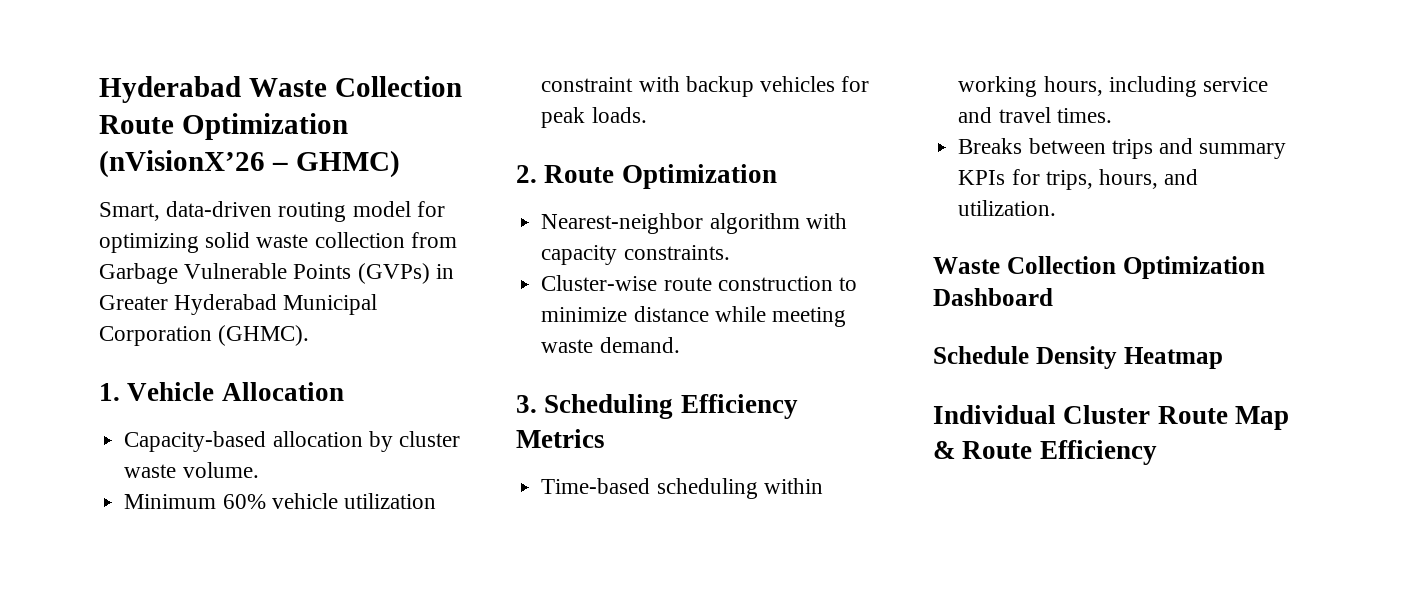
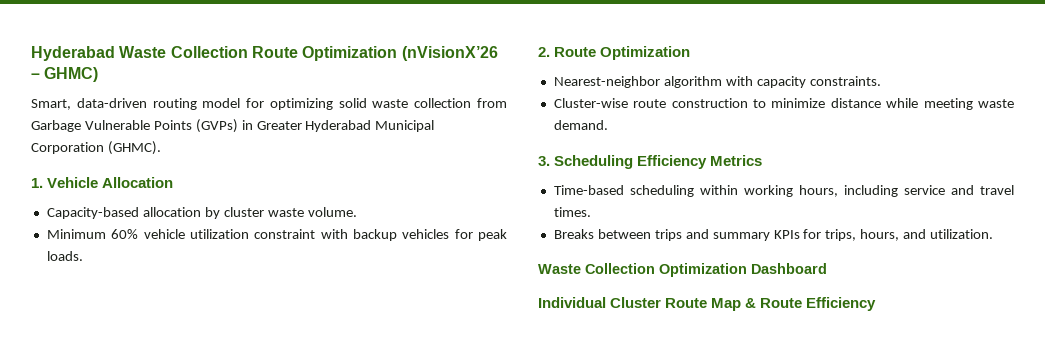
- Schedule Density Heatmap

